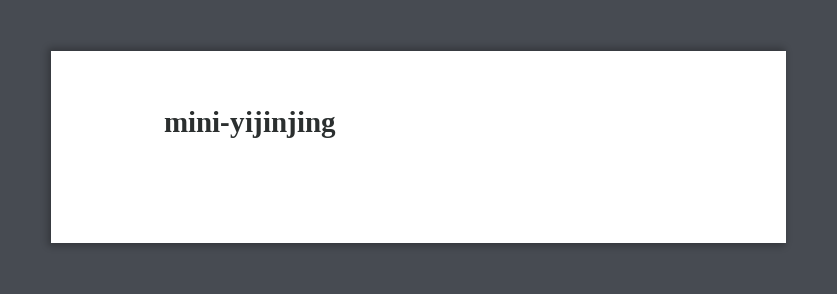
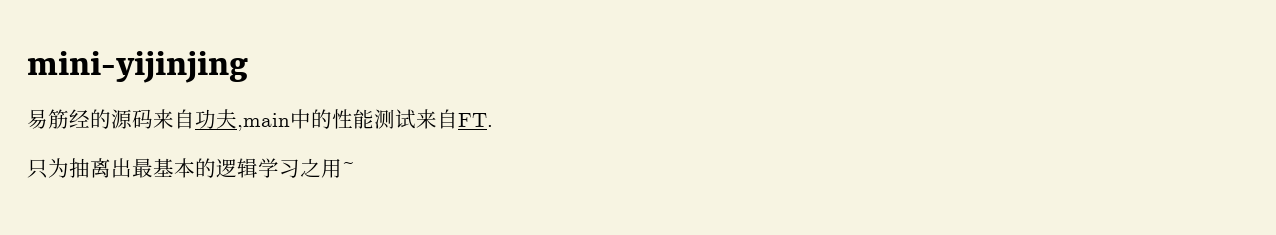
+ 易筋经的源码来自功夫,main中的性能测试来自FT.
+ 只为抽离出最基本的逻辑学习之用~

